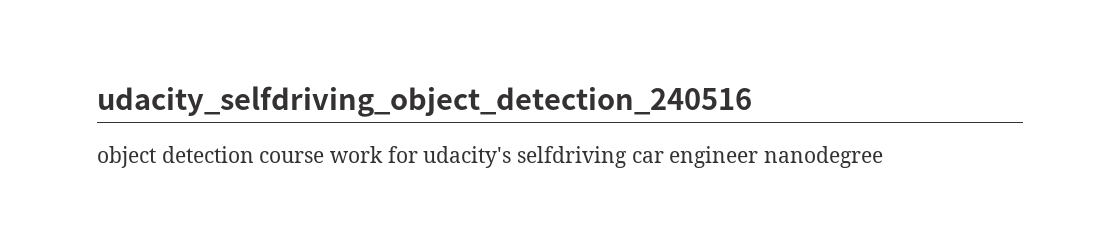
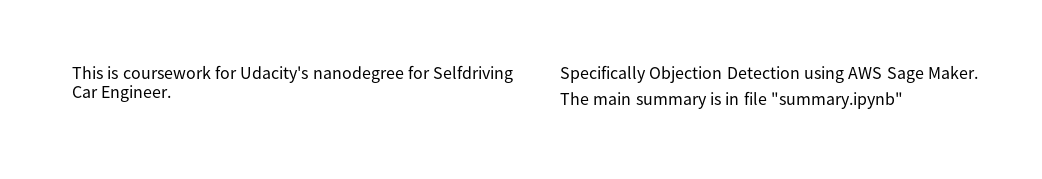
- udacity_selfdriving_object_detection_240516
- object detection course work for udacity's selfdriving car engineer nanodegree
+ This is coursework for Udacity's nanodegree for Selfdriving Car Engineer.
+ Specifically Objection Detection using AWS Sage Maker.
+ The main summary is in file "summary.ipynb"

